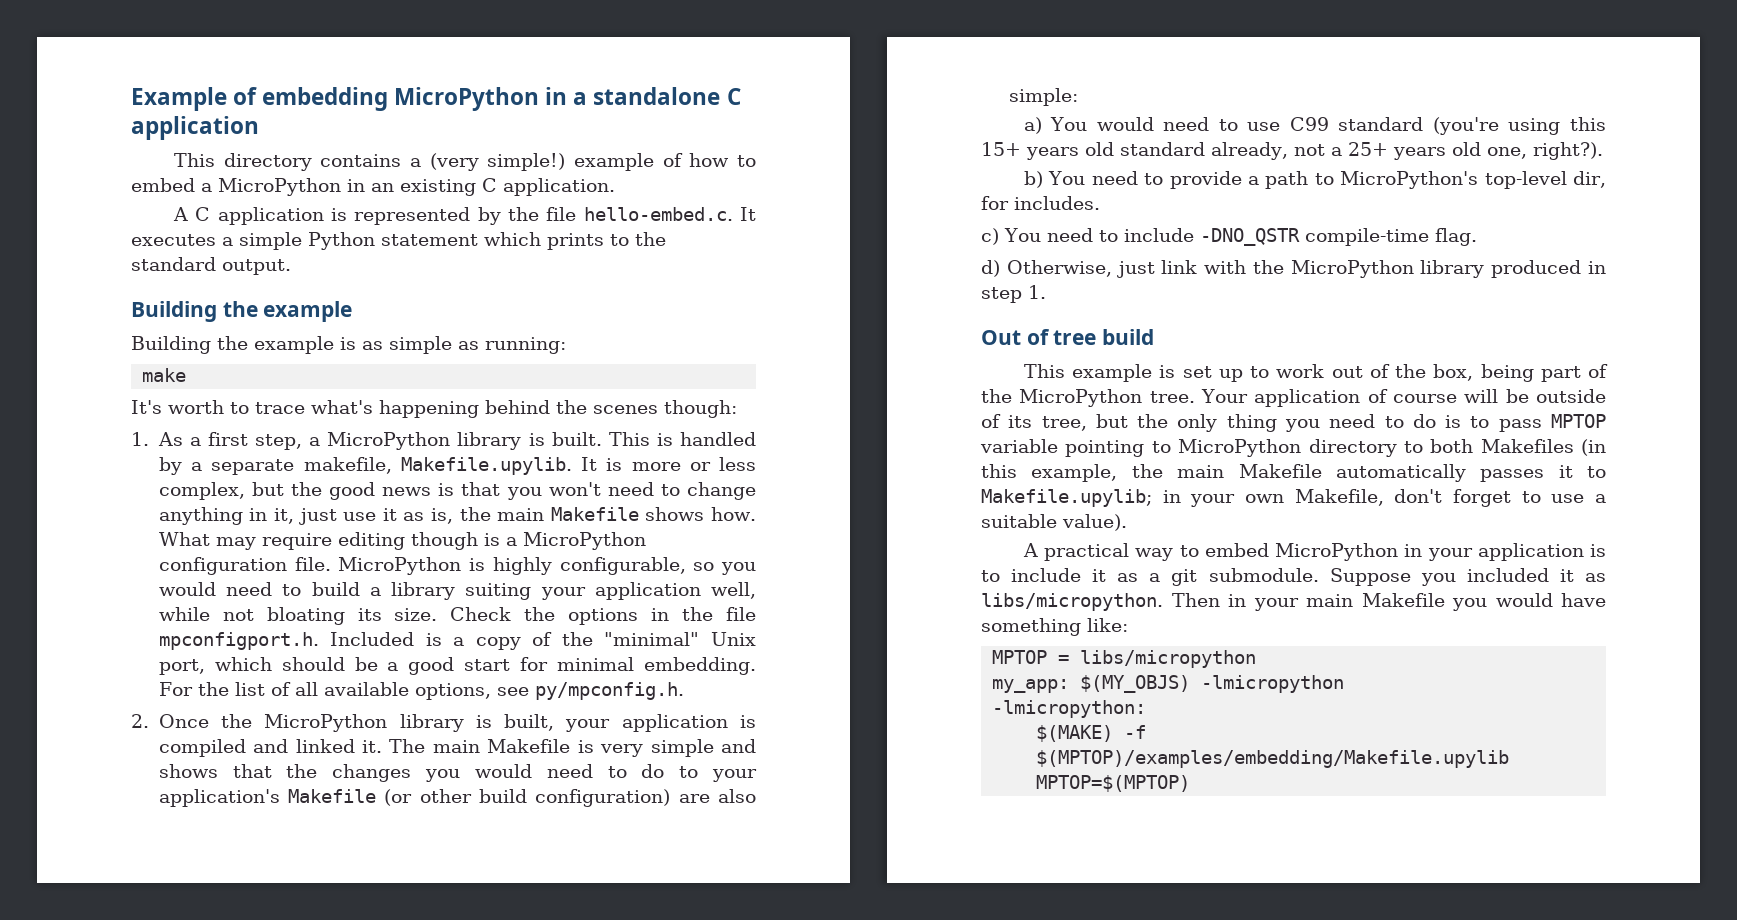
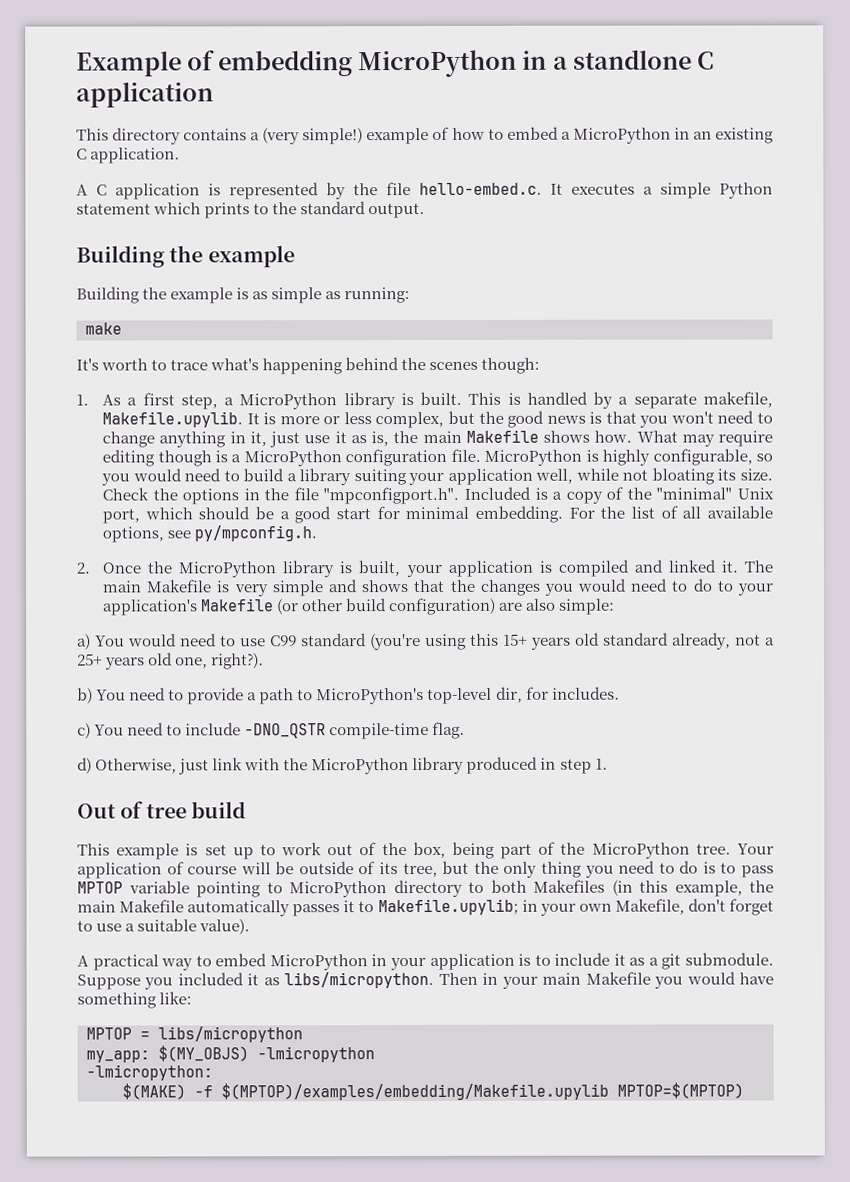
- Example of embedding MicroPython in a standalone C application
+ Example of embedding MicroPython in a standlone C application
- Check the options in the file mpconfigport.h. Included is a copy of the "minimal" Unix port, which should be a good start for minimal embedding.
+ Check the options in the file "mpconfigport.h". Included is a copy of the "minimal" Unix port, which should be a good start for minimal embedding.

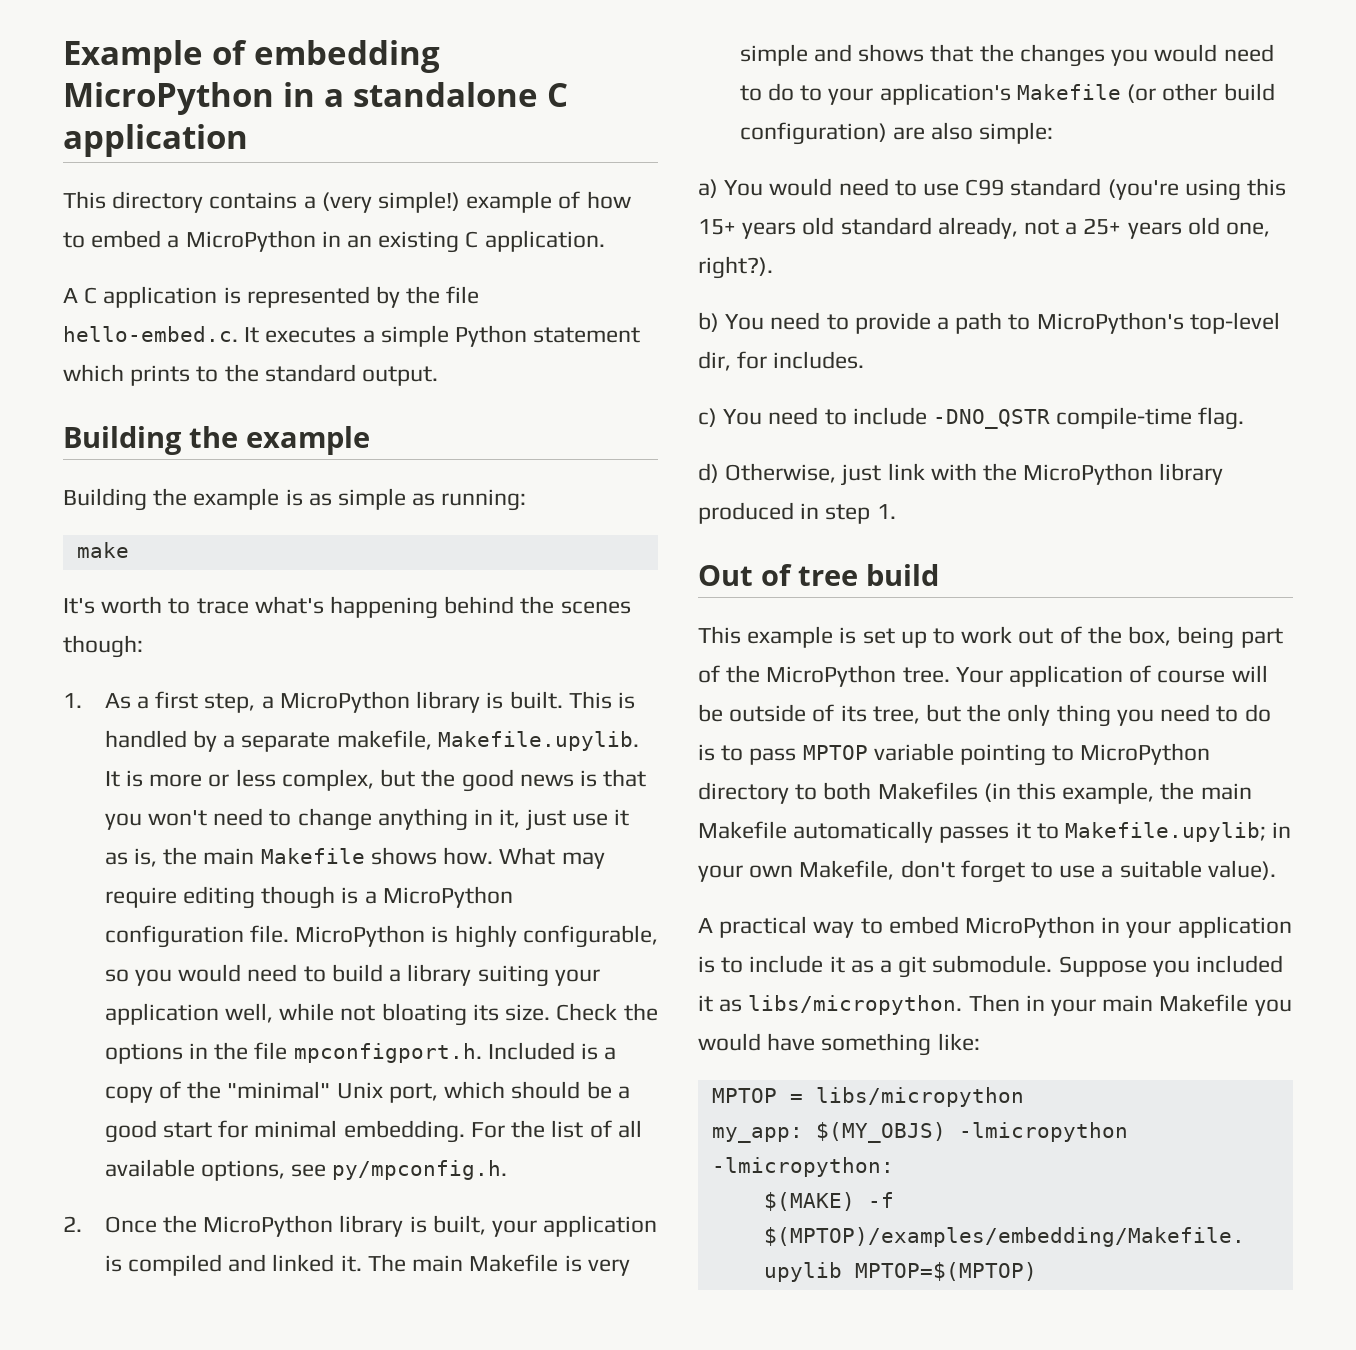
- Example of embedding MicroPython in a standlone C application
+ Example of embedding MicroPython in a standalone C application
- Check the options in the file "mpconfigport.h". Included is a copy of the "minimal" Unix port, which should be a good start for minimal embedding.
+ Check the options in the file mpconfigport.h. Included is a copy of the "minimal" Unix port, which should be a good start for minimal embedding.

